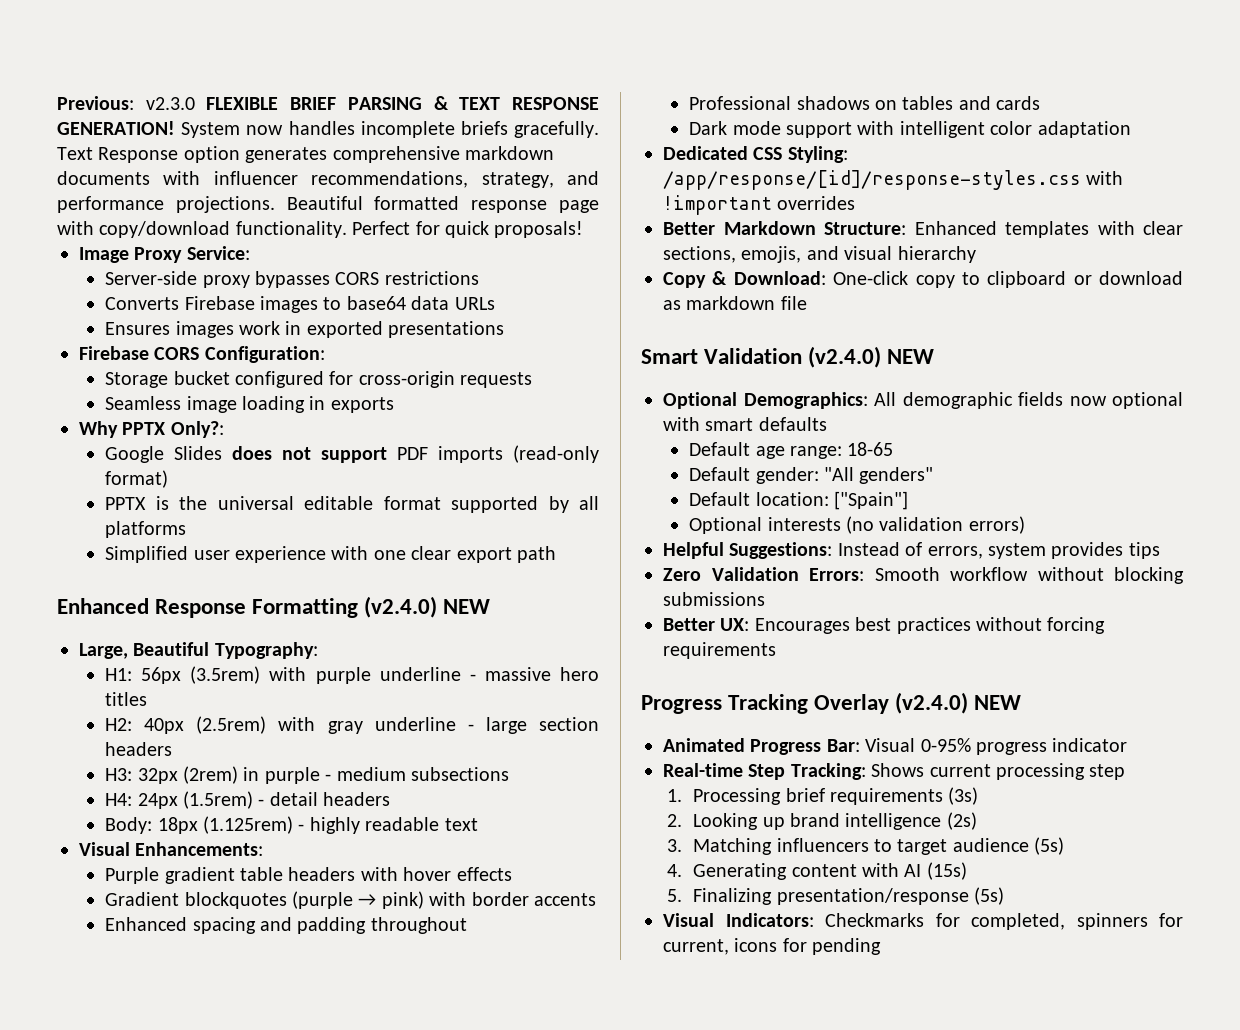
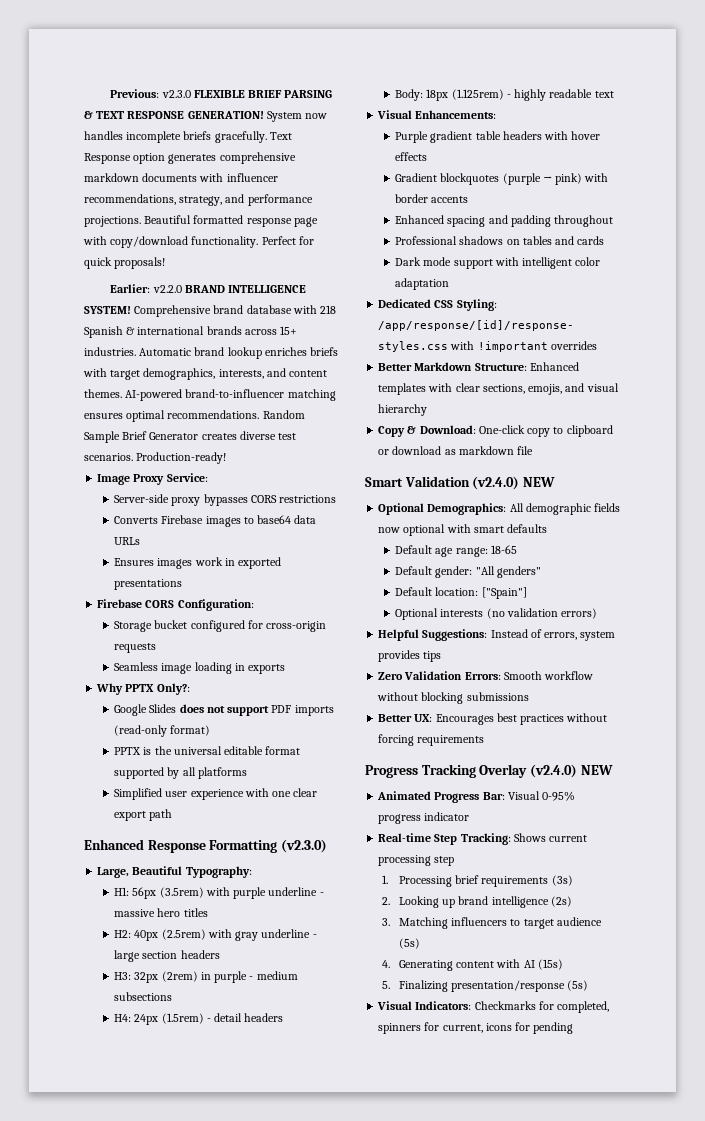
+ Earlier: v2.2.0 BRAND INTELLIGENCE SYSTEM! Comprehensive brand database with 218 Spanish & international brands across 15+ industries. Automatic brand lookup enriches briefs with target demographics, interests, and content themes. AI-powered brand-to-influencer matching ensures optimal recommendations. Random Sample Brief Generator creates diverse test scenarios. Production-ready!
- Enhanced Response Formatting (v2.4.0) NEW
+ Enhanced Response Formatting (v2.3.0)

